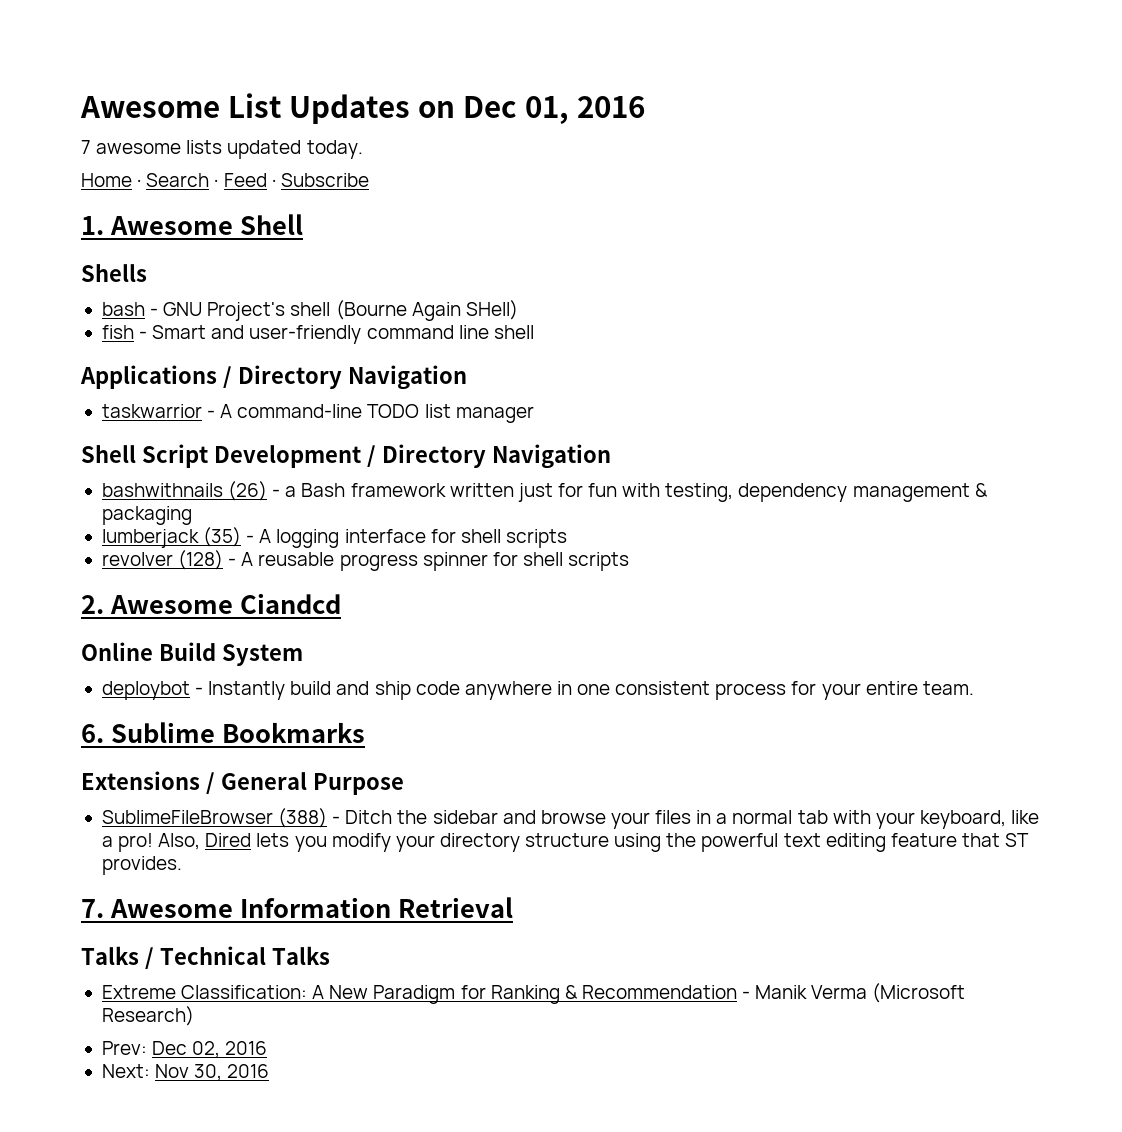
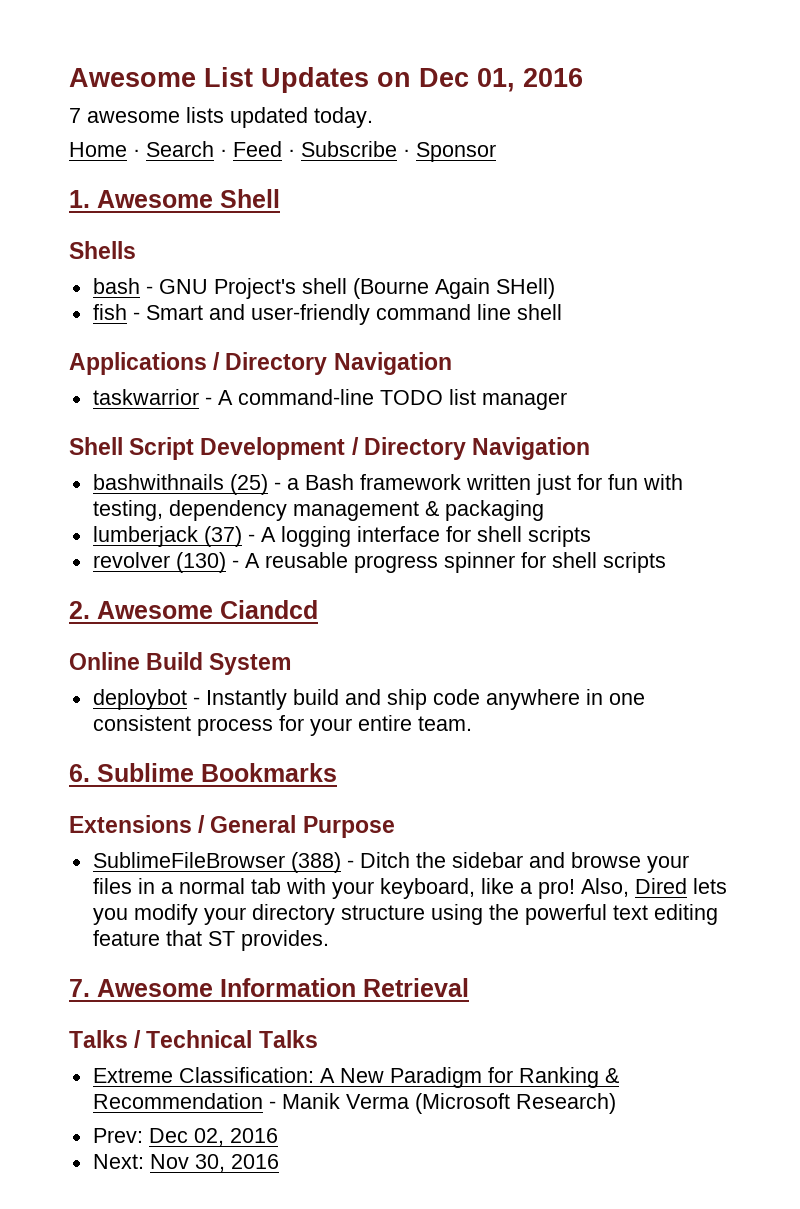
- Home · Search · Feed · Subscribe
+ Home · Search · Feed · Subscribe · Sponsor
- bashwithnails (26) - a Bash framework written just for fun with testing, dependency management & packaging
+ bashwithnails (25) - a Bash framework written just for fun with testing, dependency management & packaging
- lumberjack (35) - A logging interface for shell scripts
+ lumberjack (37) - A logging interface for shell scripts
- revolver (128) - A reusable progress spinner for shell scripts
+ revolver (130) - A reusable progress spinner for shell scripts

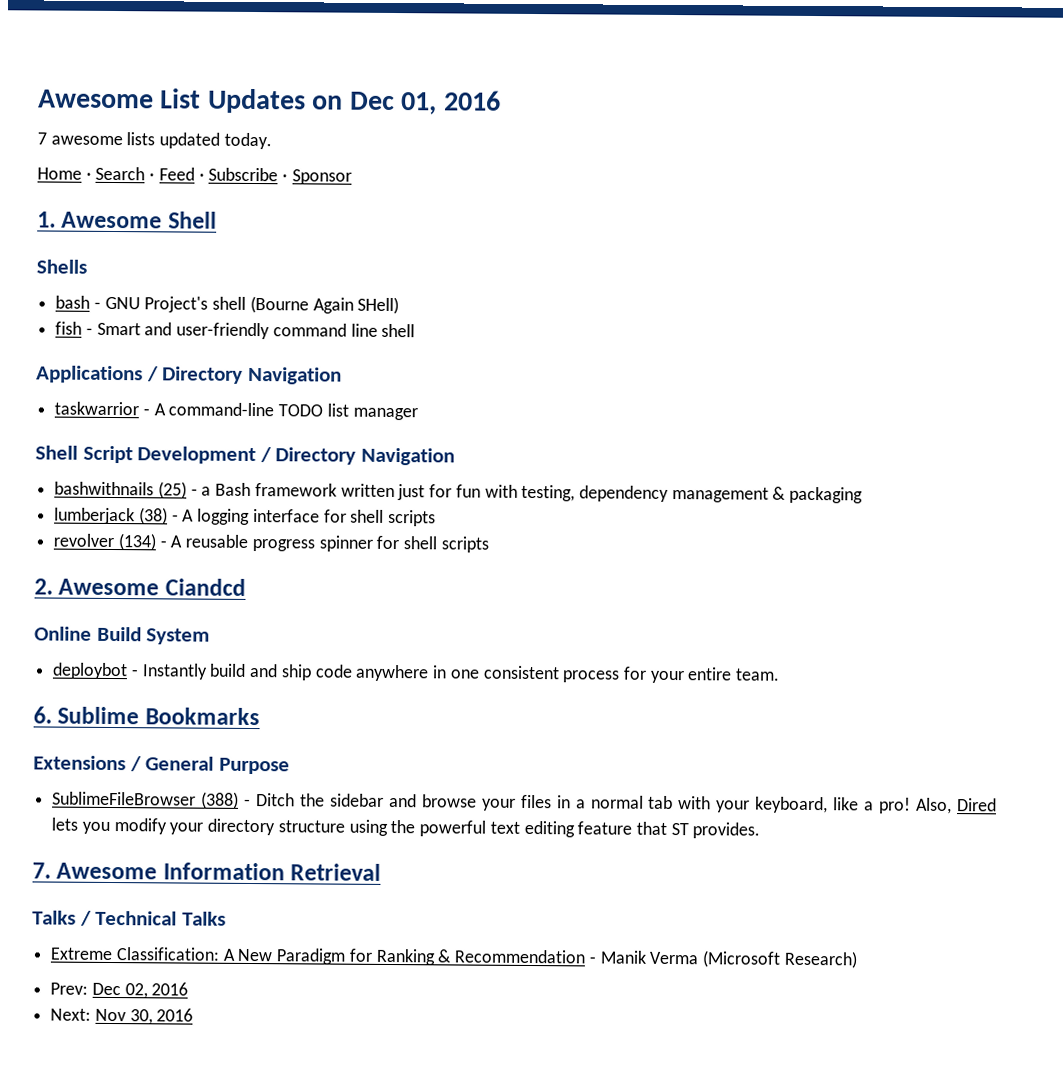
- lumberjack (37) - A logging interface for shell scripts
+ lumberjack (38) - A logging interface for shell scripts
- revolver (130) - A reusable progress spinner for shell scripts
+ revolver (134) - A reusable progress spinner for shell scripts

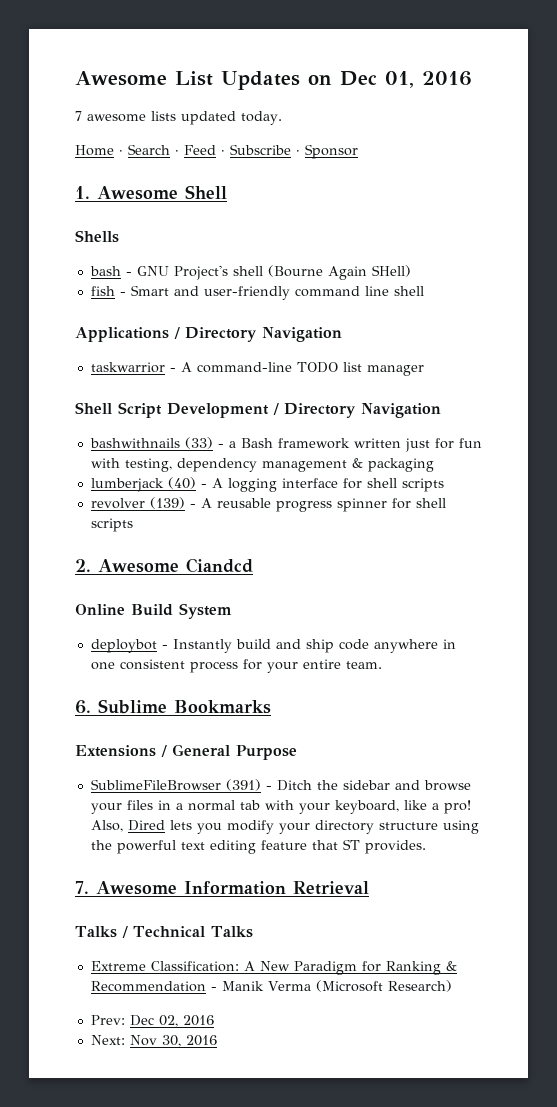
- bashwithnails (25) - a Bash framework written just for fun with testing, dependency management & packaging
+ bashwithnails (33) - a Bash framework written just for fun with testing, dependency management & packaging
- lumberjack (38) - A logging interface for shell scripts
+ lumberjack (40) - A logging interface for shell scripts
- revolver (134) - A reusable progress spinner for shell scripts
+ revolver (139) - A reusable progress spinner for shell scripts
- SublimeFileBrowser (388) - Ditch the sidebar and browse your files in a normal tab with your keyboard, like a pro!
+ SublimeFileBrowser (391) - Ditch the sidebar and browse your files in a normal tab with your keyboard, like a pro!

